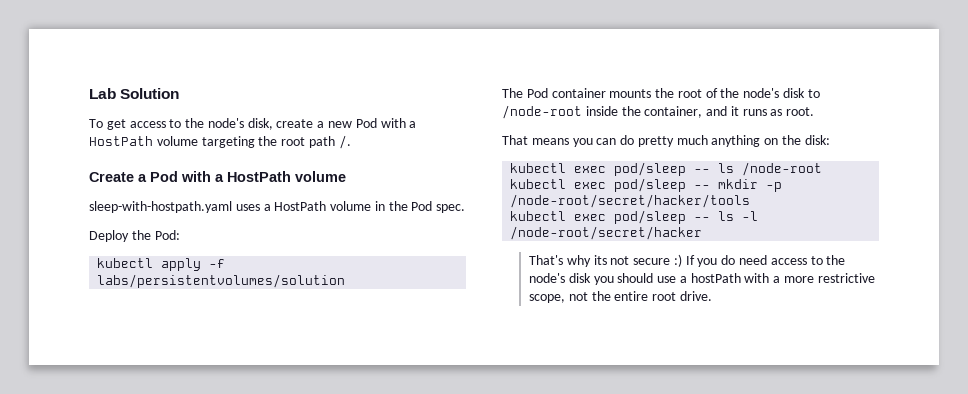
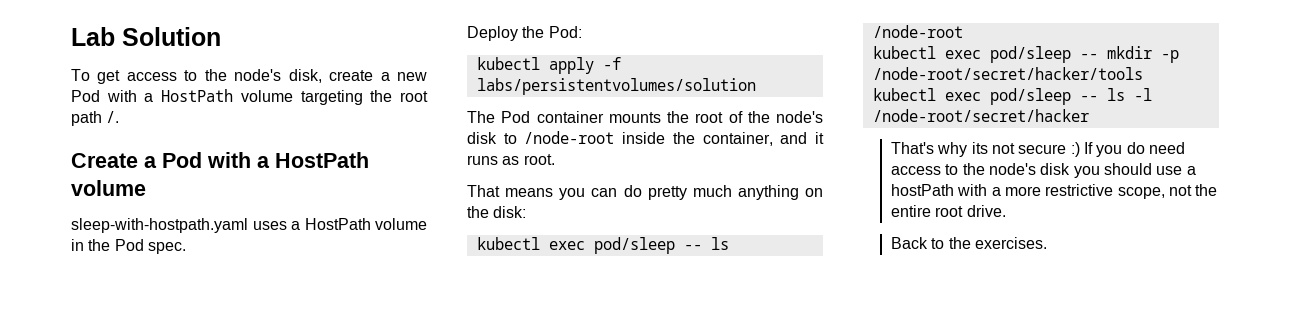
+ Back to the exercises.

